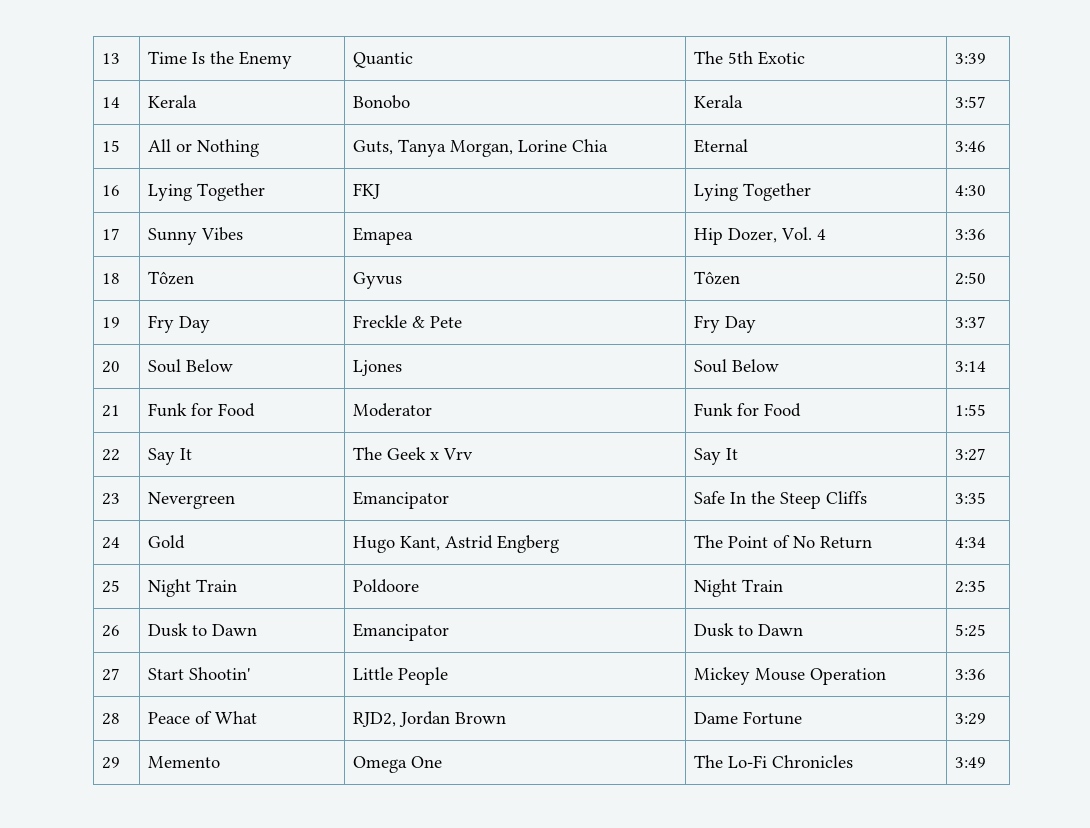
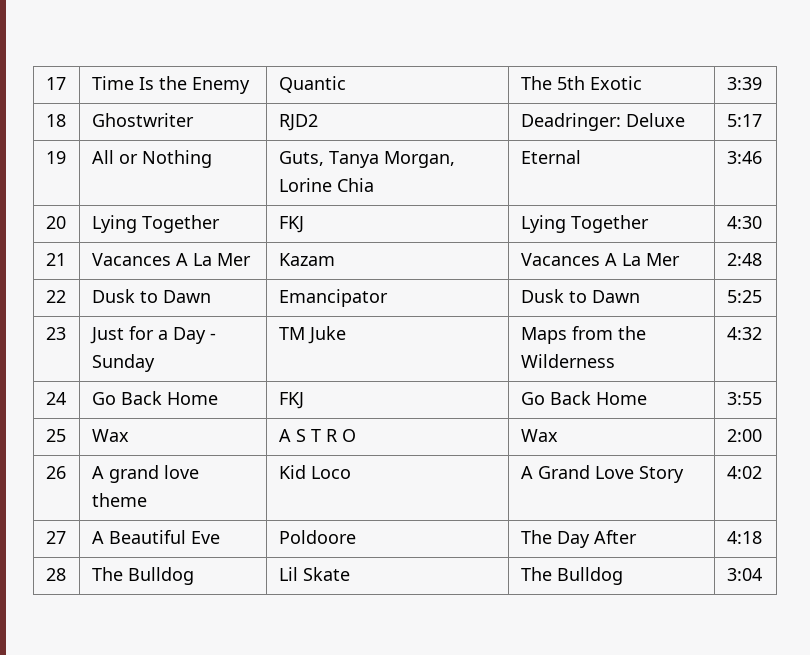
- 13 | Time Is the Enemy | Quantic | The 5th Exotic | 3:39
+ 17 | Time Is the Enemy | Quantic | The 5th Exotic | 3:39
- 14 | Kerala | Bonobo | Kerala | 3:57
- 15 | All or Nothing | Guts, Tanya Morgan, Lorine Chia | Eternal | 3:46
+ 18 | Ghostwriter | RJD2 | Deadringer: Deluxe | 5:17
+ 19 | All or Nothing | Guts, Tanya Morgan, Lorine Chia | Eternal | 3:46
- 16 | Lying Together | FKJ | Lying Together | 4:30
+ 20 | Lying Together | FKJ | Lying Together | 4:30
- 17 | Sunny Vibes | Emapea | Hip Dozer, Vol. 4 | 3:36
- 18 | Tôzen | Gyvus | Tôzen | 2:50
- 19 | Fry Day | Freckle & Pete | Fry Day | 3:37
- 20 | Soul Below | Ljones | Soul Below | 3:14
- 21 | Funk for Food | Moderator | Funk for Food | 1:55
- 22 | Say It | The Geek x Vrv | Say It | 3:27
- 23 | Nevergreen | Emancipator | Safe In the Steep Cliffs | 3:35
- 24 | Gold | Hugo Kant, Astrid Engberg | The Point of No Return | 4:34
- 25 | Night Train | Poldoore | Night Train | 2:35
- 26 | Dusk to Dawn | Emancipator | Dusk to Dawn | 5:25
+ 21 | Vacances A La Mer | Kazam | Vacances A La Mer | 2:48
+ 22 | Dusk to Dawn | Emancipator | Dusk to Dawn | 5:25
- 27 | Start Shootin' | Little People | Mickey Mouse Operation | 3:36
- 28 | Peace of What | RJD2, Jordan Brown | Dame Fortune | 3:29
- 29 | Memento | Omega One | The Lo-Fi Chronicles | 3:49
+ 23 | Just for a Day - Sunday | TM Juke | Maps from the Wilderness | 4:32
+ 24 | Go Back Home | FKJ | Go Back Home | 3:55
+ 25 | Wax | A S T R O | Wax | 2:00
+ 26 | A grand love theme | Kid Loco | A Grand Love Story | 4:02
+ 27 | A Beautiful Eve | Poldoore | The Day After | 4:18
+ 28 | The Bulldog | Lil Skate | The Bulldog | 3:04

